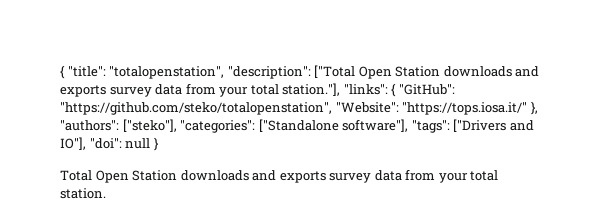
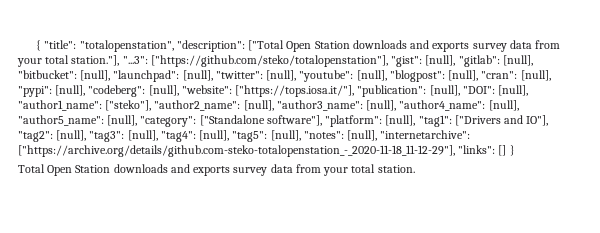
- { "title": "totalopenstation", "description": ["Total Open Station downloads and exports survey data from your total station."], "links": { "GitHub": "https://github.com/steko/totalopenstation", "Website": "https://tops.iosa.it/" }, "authors": ["steko"], "categories": ["Standalone software"], "tags": ["Drivers and IO"], "doi": null }
+ { "title": "totalopenstation", "description": ["Total Open Station downloads and exports survey data from your total station."], "...3": ["https://github.com/steko/totalopenstation"], "gist": [null], "gitlab": [null], "bitbucket": [null], "launchpad": [null], "twitter": [null], "youtube": [null], "blogpost": [null], "cran": [null], "pypi": [null], "codeberg": [null], "website": ["https://tops.iosa.it/"], "publication": [null], "DOI": [null], "author1_name": ["steko"], "author2_name": [null], "author3_name": [null], "author4_name": [null], "author5_name": [null], "category": ["Standalone software"], "platform": [null], "tag1": ["Drivers and IO"], "tag2": [null], "tag3": [null], "tag4": [null], "tag5": [null], "notes": [null], "internetarchive": ["https://archive.org/details/github.com-steko-totalopenstation_-_2020-11-18_11-12-29"], "links": [] }

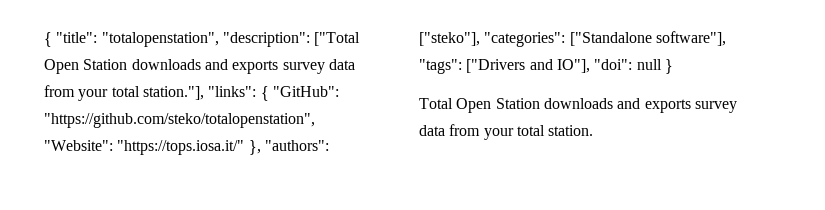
- { "title": "totalopenstation", "description": ["Total Open Station downloads and exports survey data from your total station."], "...3": ["https://github.com/steko/totalopenstation"], "gist": [null], "gitlab": [null], "bitbucket": [null], "launchpad": [null], "twitter": [null], "youtube": [null], "blogpost": [null], "cran": [null], "pypi": [null], "codeberg": [null], "website": ["https://tops.iosa.it/"], "publication": [null], "DOI": [null], "author1_name": ["steko"], "author2_name": [null], "author3_name": [null], "author4_name": [null], "author5_name": [null], "category": ["Standalone software"], "platform": [null], "tag1": ["Drivers and IO"], "tag2": [null], "tag3": [null], "tag4": [null], "tag5": [null], "notes": [null], "internetarchive": ["https://archive.org/details/github.com-steko-totalopenstation_-_2020-11-18_11-12-29"], "links": [] }
+ { "title": "totalopenstation", "description": ["Total Open Station downloads and exports survey data from your total station."], "links": { "GitHub": "https://github.com/steko/totalopenstation", "Website": "https://tops.iosa.it/" }, "authors": ["steko"], "categories": ["Standalone software"], "tags": ["Drivers and IO"], "doi": null }

